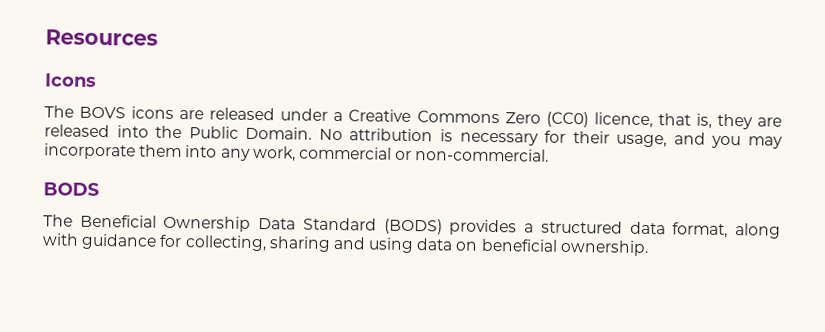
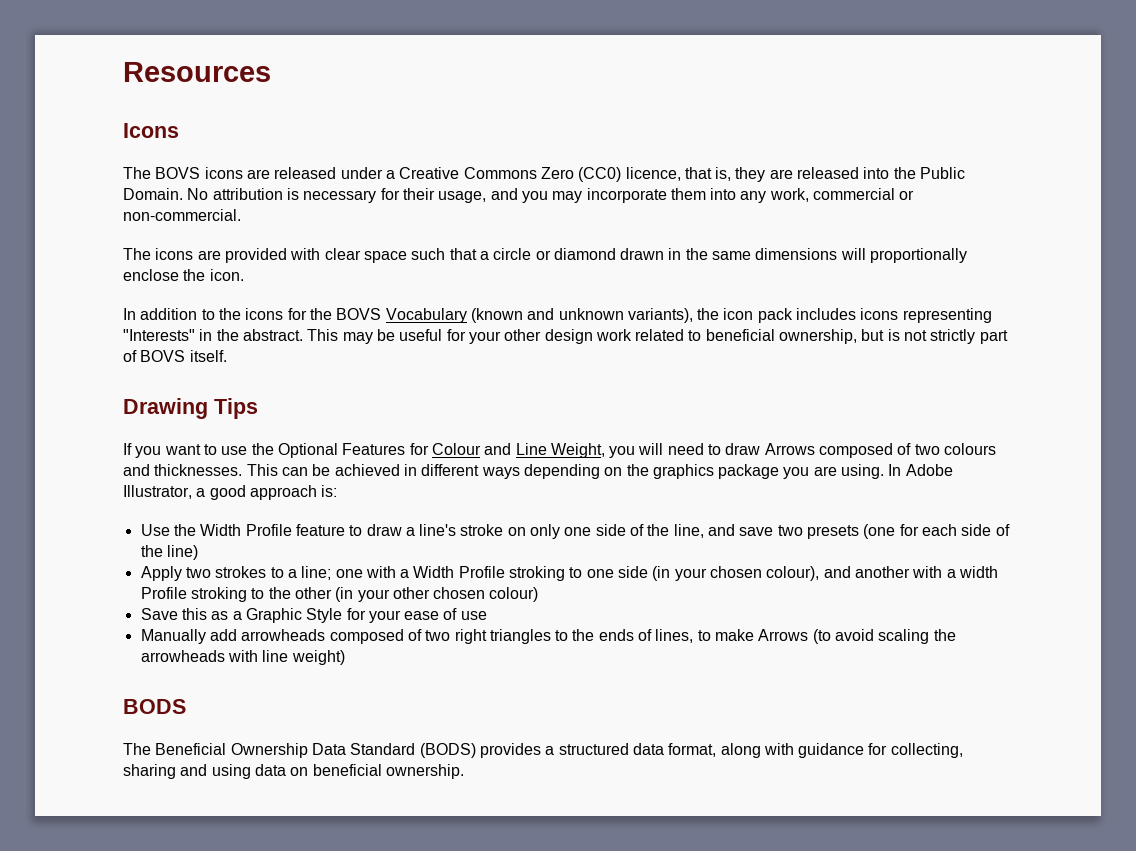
+ The icons are provided with clear space such that a circle or diamond drawn in the same dimensions will proportionally enclose the icon.
+ In addition to the icons for the BOVS Vocabulary (known and unknown variants), the icon pack includes icons representing "Interests" in the abstract. This may be useful for your other design work related to beneficial ownership, but is not strictly part of BOVS itself.
+ Drawing Tips
+ If you want to use the Optional Features for Colour and Line Weight, you will need to draw Arrows composed of two colours and thicknesses. This can be achieved in different ways depending on the graphics package you are using. In Adobe Illustrator, a good approach is:
+ Use the Width Profile feature to draw a line's stroke on only one side of the line, and save two presets (one for each side of the line)
+ Apply two strokes to a line; one with a Width Profile stroking to one side (in your chosen colour), and another with a width Profile stroking to the other (in your other chosen colour)
+ Save this as a Graphic Style for your ease of use
+ Manually add arrowheads composed of two right triangles to the ends of lines, to make Arrows (to avoid scaling the arrowheads with line weight)

